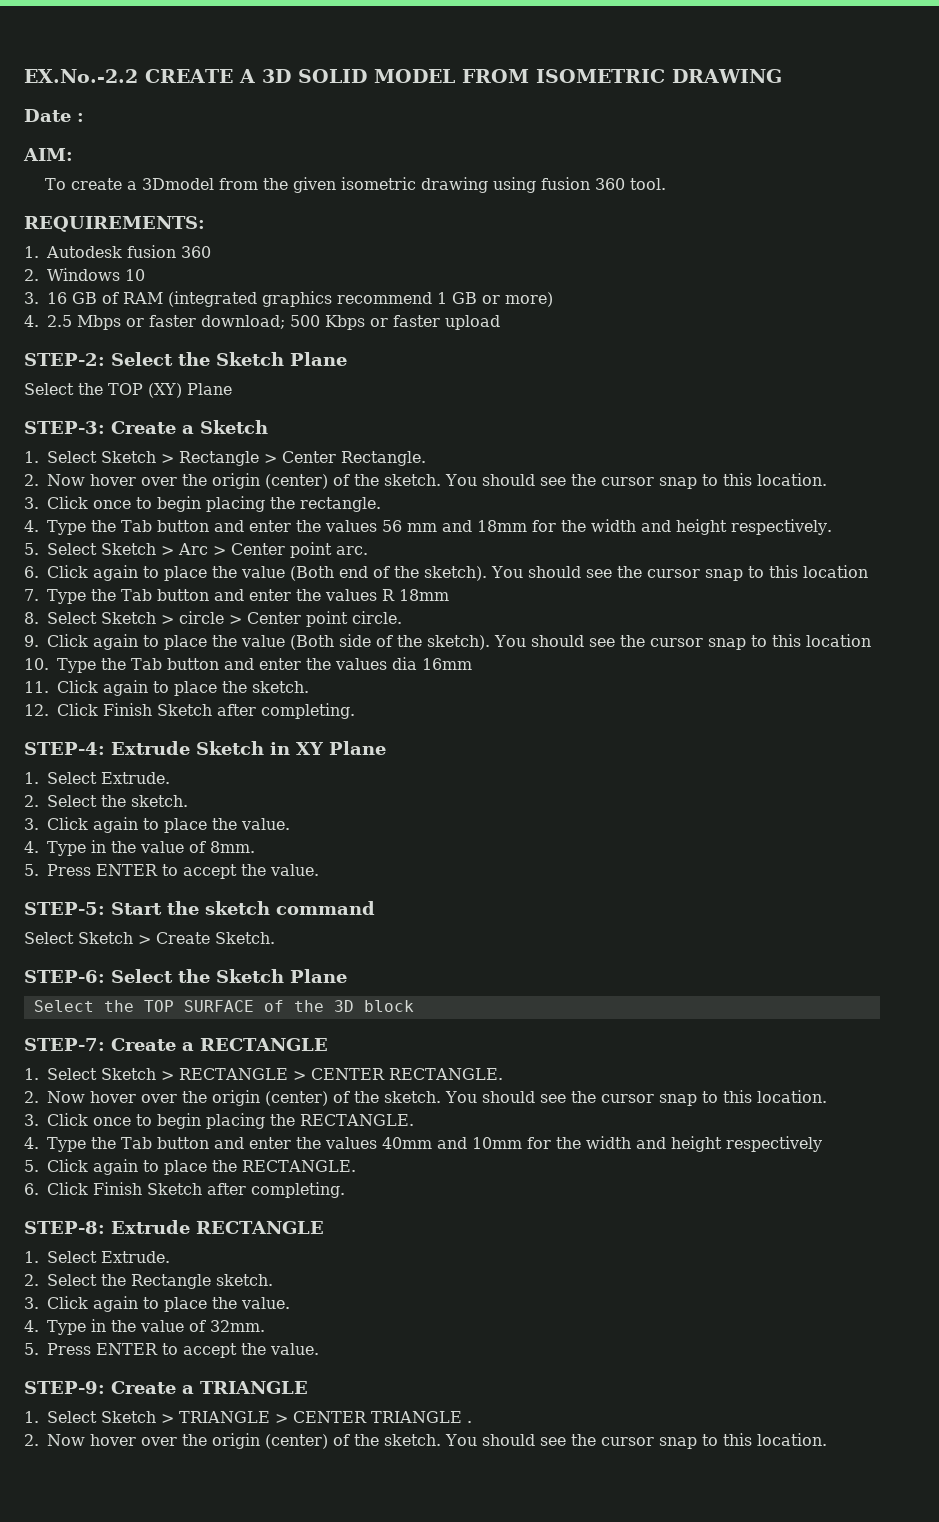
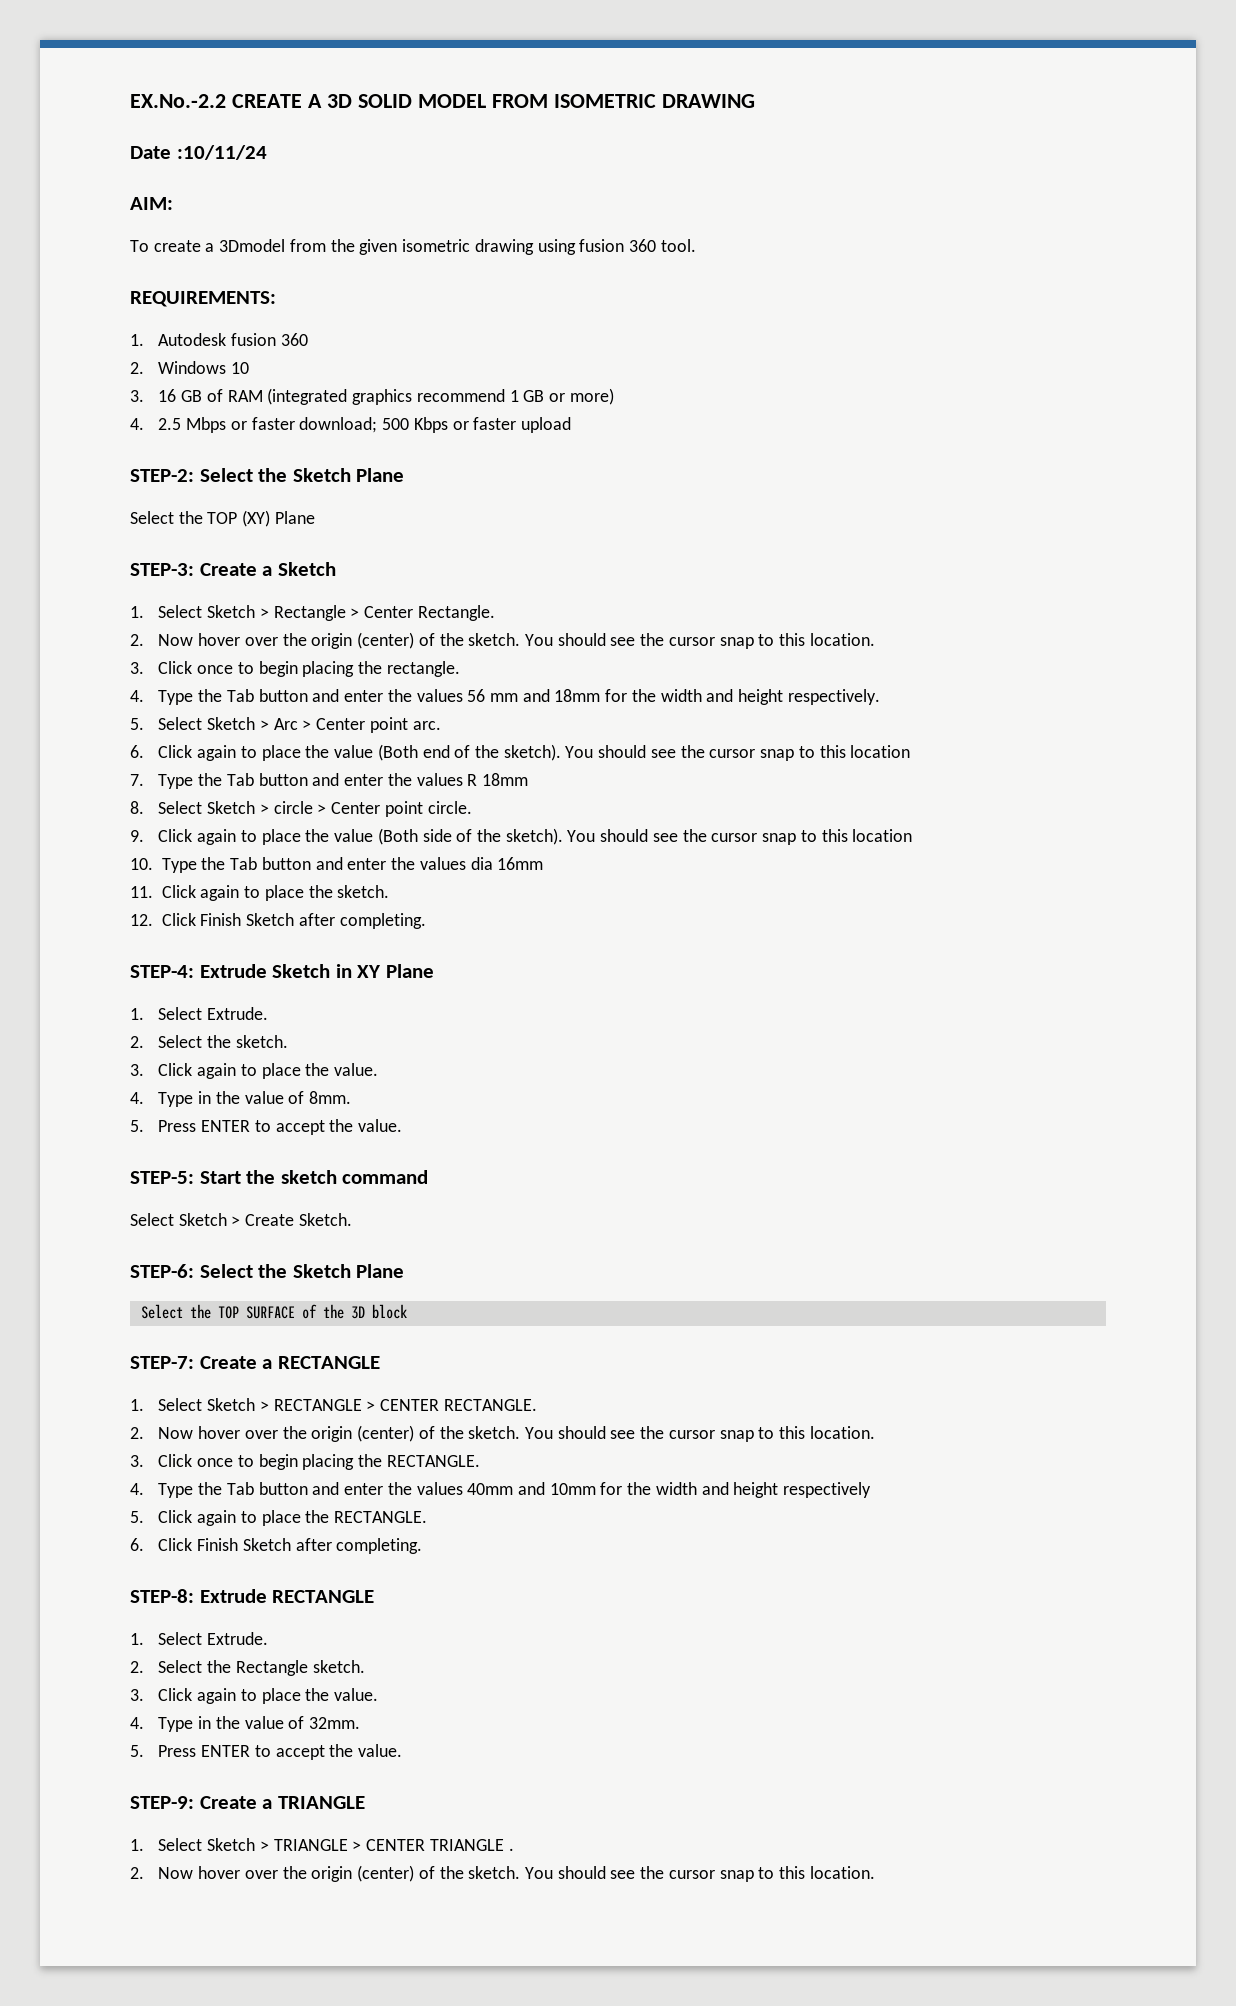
- Date :
+ Date :10/11/24

